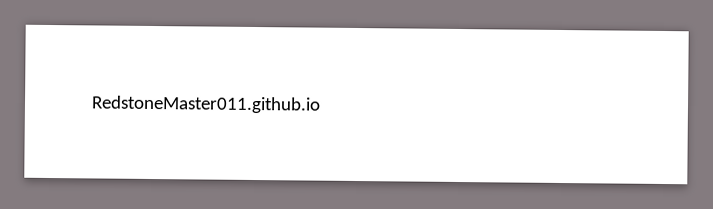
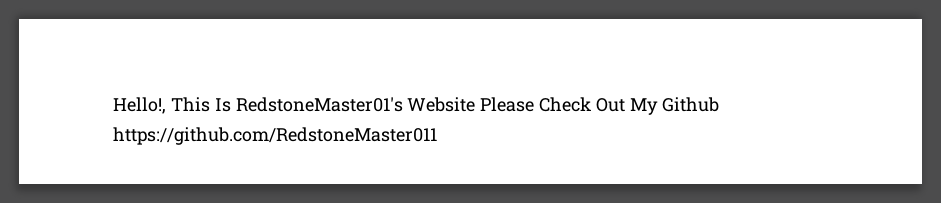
- RedstoneMaster011.github.io
+ Hello!, This Is RedstoneMaster01's Website Please Check Out My Github https://github.com/RedstoneMaster011

